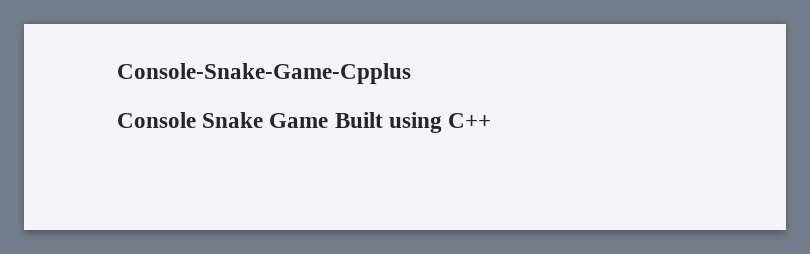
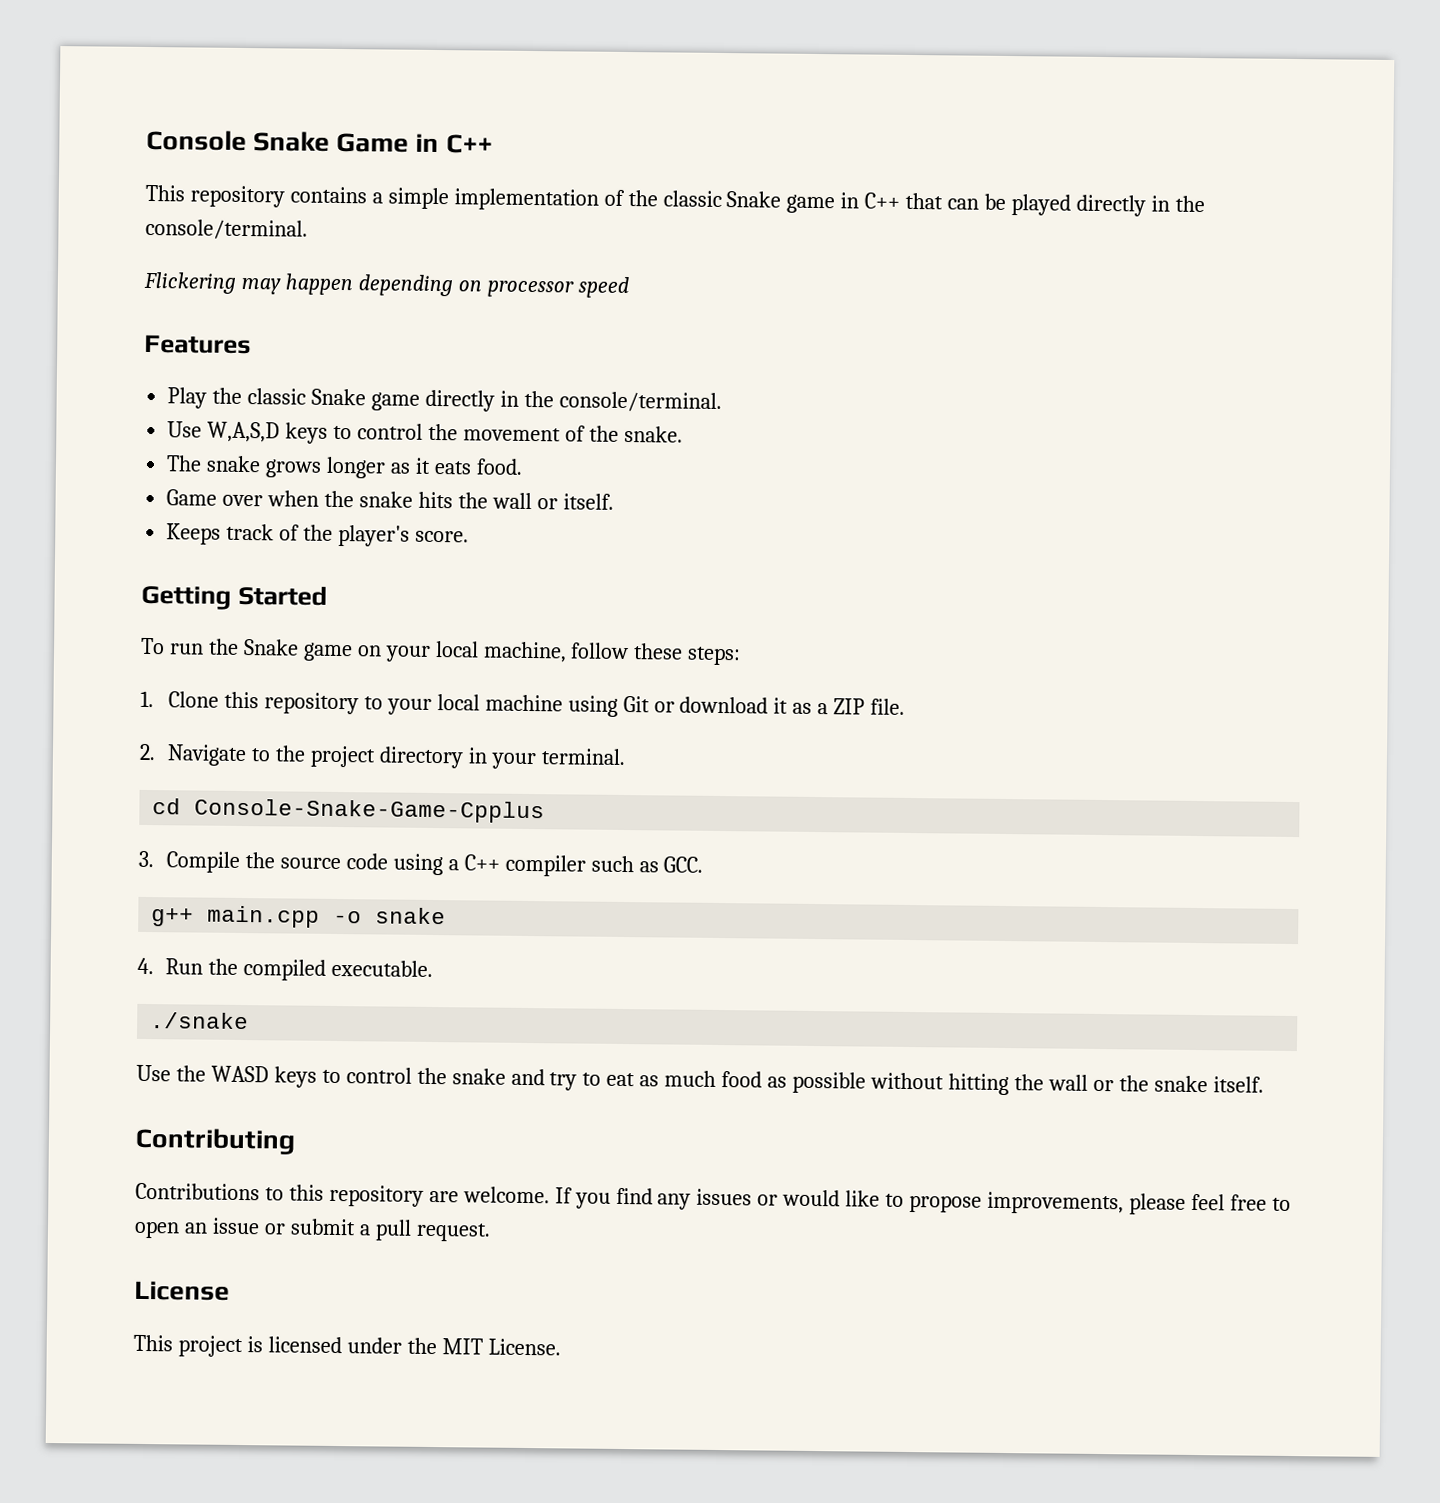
- Console-Snake-Game-Cpplus
- Console Snake Game Built using C++
+ Console Snake Game in C++
+ This repository contains a simple implementation of the classic Snake game in C++ that can be played directly in the console/terminal.
+ Flickering may happen depending on processor speed
+ Features
+ Play the classic Snake game directly in the console/terminal.
+ Use W,A,S,D keys to control the movement of the snake.
+ The snake grows longer as it eats food.
+ Game over when the snake hits the wall or itself.
+ Keeps track of the player's score.
+ Getting Started
+ To run the Snake game on your local machine, follow these steps:
+ 1. Clone this repository to your local machine using Git or download it as a ZIP file.
+ 2. Navigate to the project directory in your terminal.
+ cd Console-Snake-Game-Cpplus
+ 3. Compile the source code using a C++ compiler such as GCC.
+ g++ main.cpp -o snake
+ 4. Run the compiled executable.
+ ./snake
+ Use the WASD keys to control the snake and try to eat as much food as possible without hitting the wall or the snake itself.
+ Contributing
+ Contributions to this repository are welcome. If you find any issues or would like to propose improvements, please feel free to open an issue or submit a pull request.
+ License
+ This project is licensed under the MIT License.

